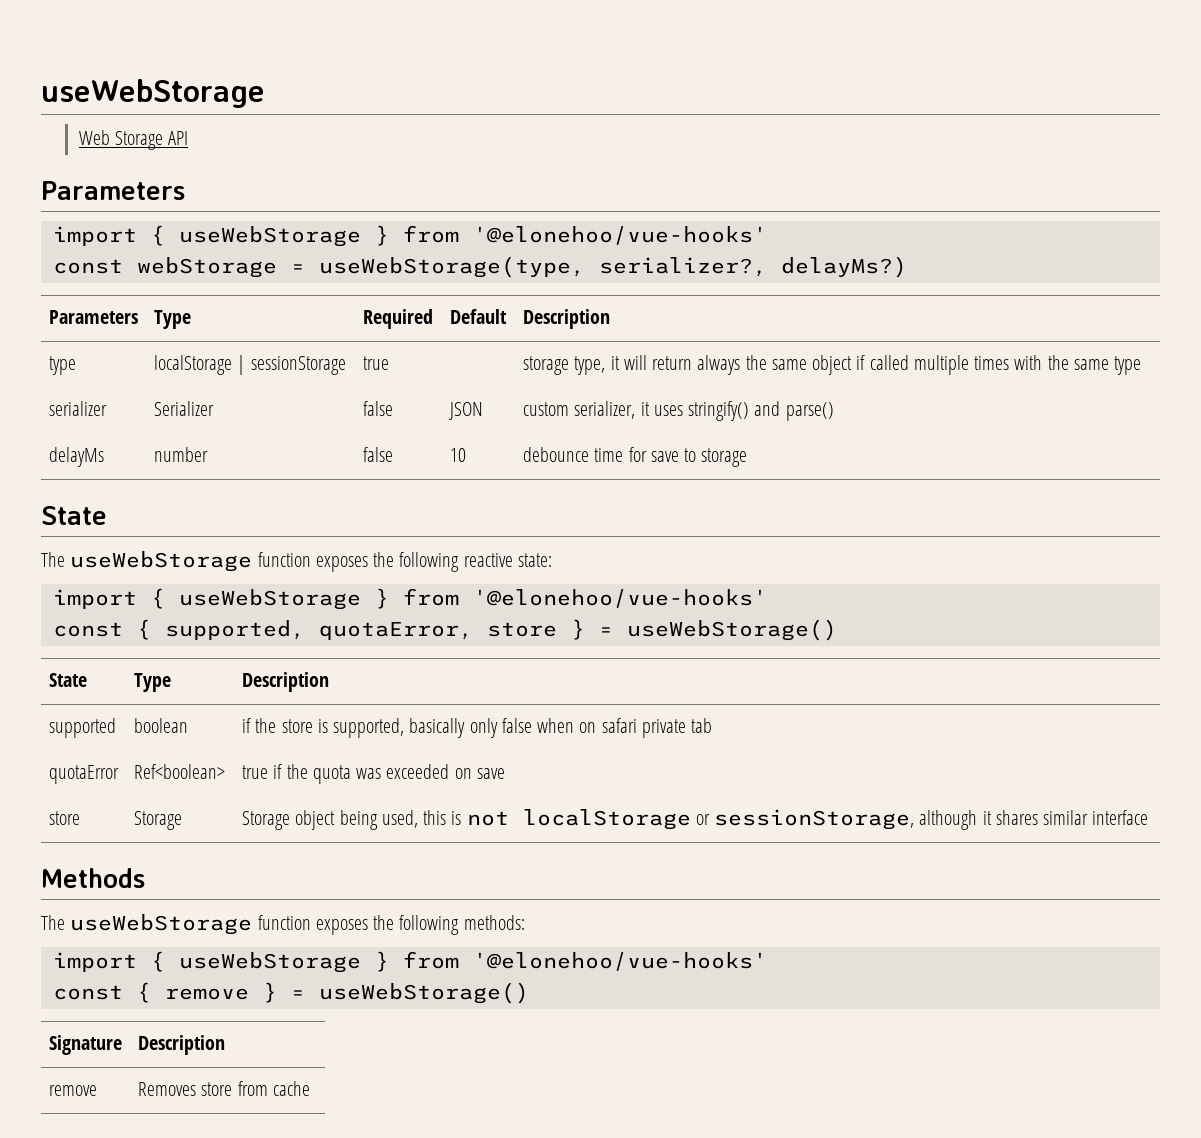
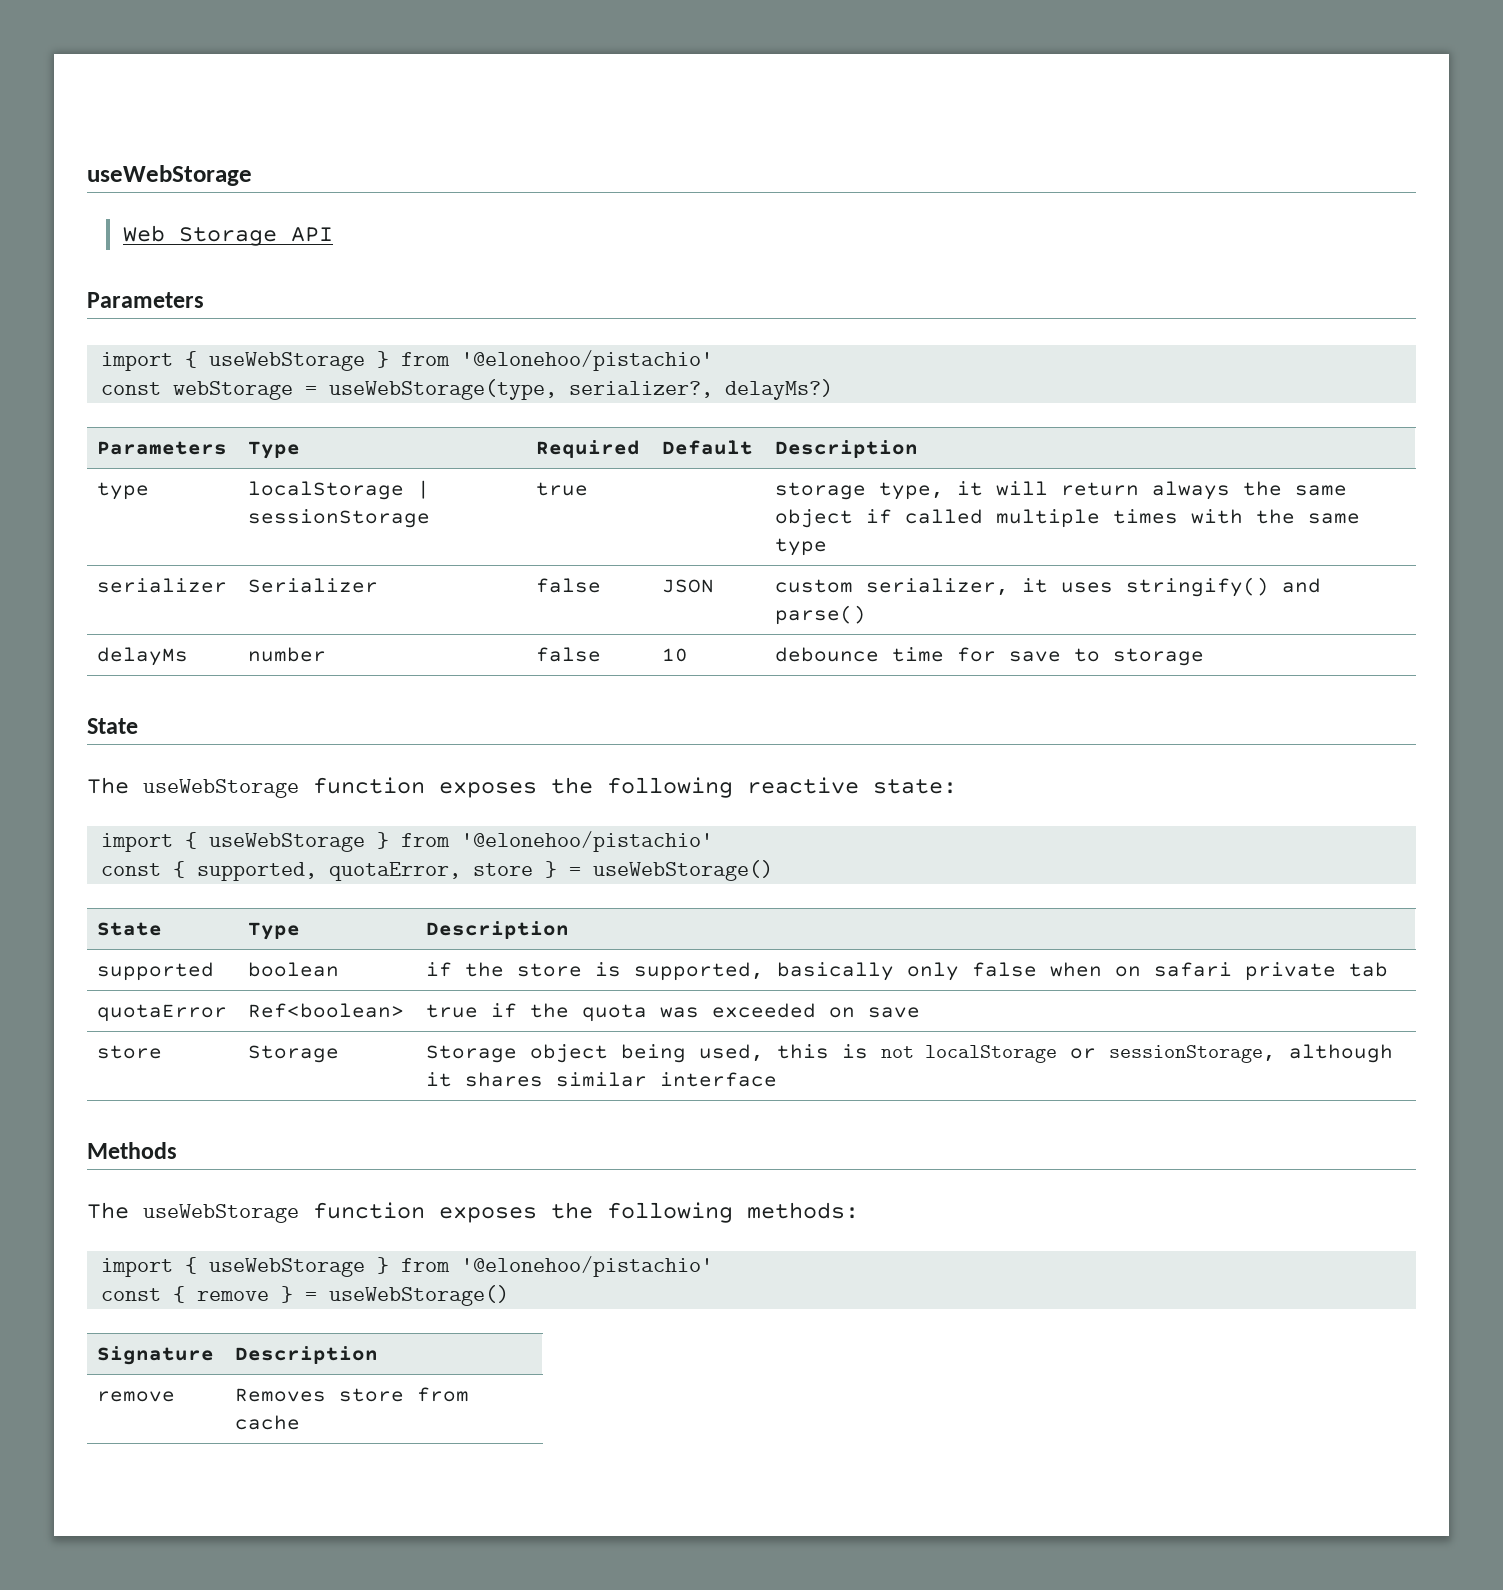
  Web Storage API
  Parameters
- import { useWebStorage } from '@elonehoo/vue-hooks'
+ import { useWebStorage } from '@elonehoo/pistachio'
  The useWebStorage function exposes the following reactive state:
- import { useWebStorage } from '@elonehoo/vue-hooks'
+ import { useWebStorage } from '@elonehoo/pistachio'
  The useWebStorage function exposes the following methods:
- import { useWebStorage } from '@elonehoo/vue-hooks'
+ import { useWebStorage } from '@elonehoo/pistachio'

